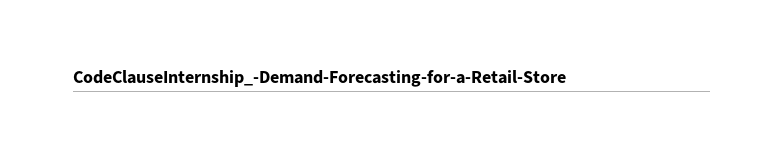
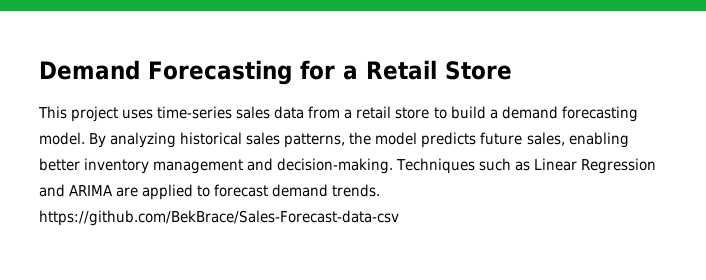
- CodeClauseInternship_-Demand-Forecasting-for-a-Retail-Store
+ Demand Forecasting for a Retail Store
+ This project uses time-series sales data from a retail store to build a demand forecasting model. By analyzing historical sales patterns, the model predicts future sales, enabling better inventory management and decision-making. Techniques such as Linear Regression and ARIMA are applied to forecast demand trends. https://github.com/BekBrace/Sales-Forecast-data-csv

